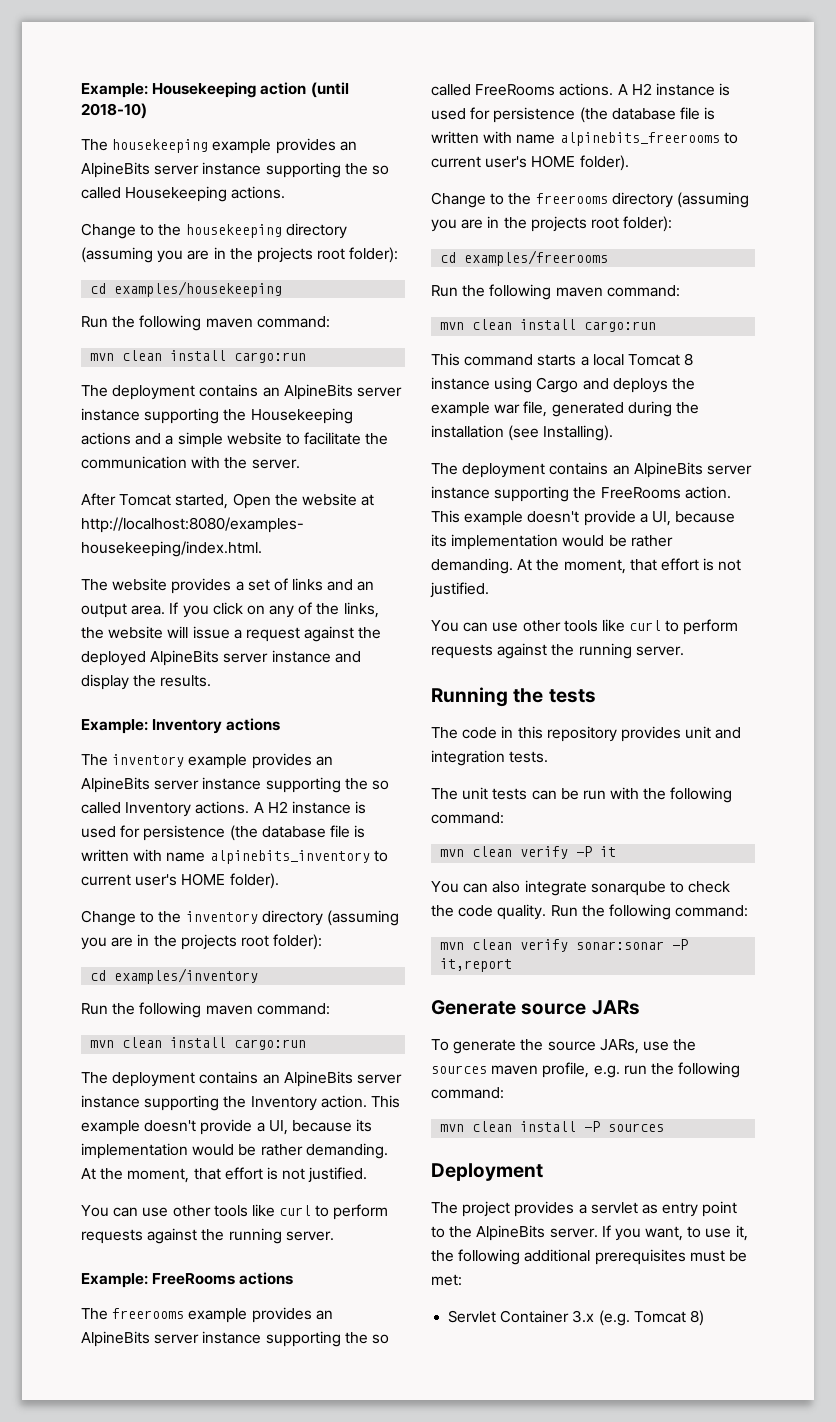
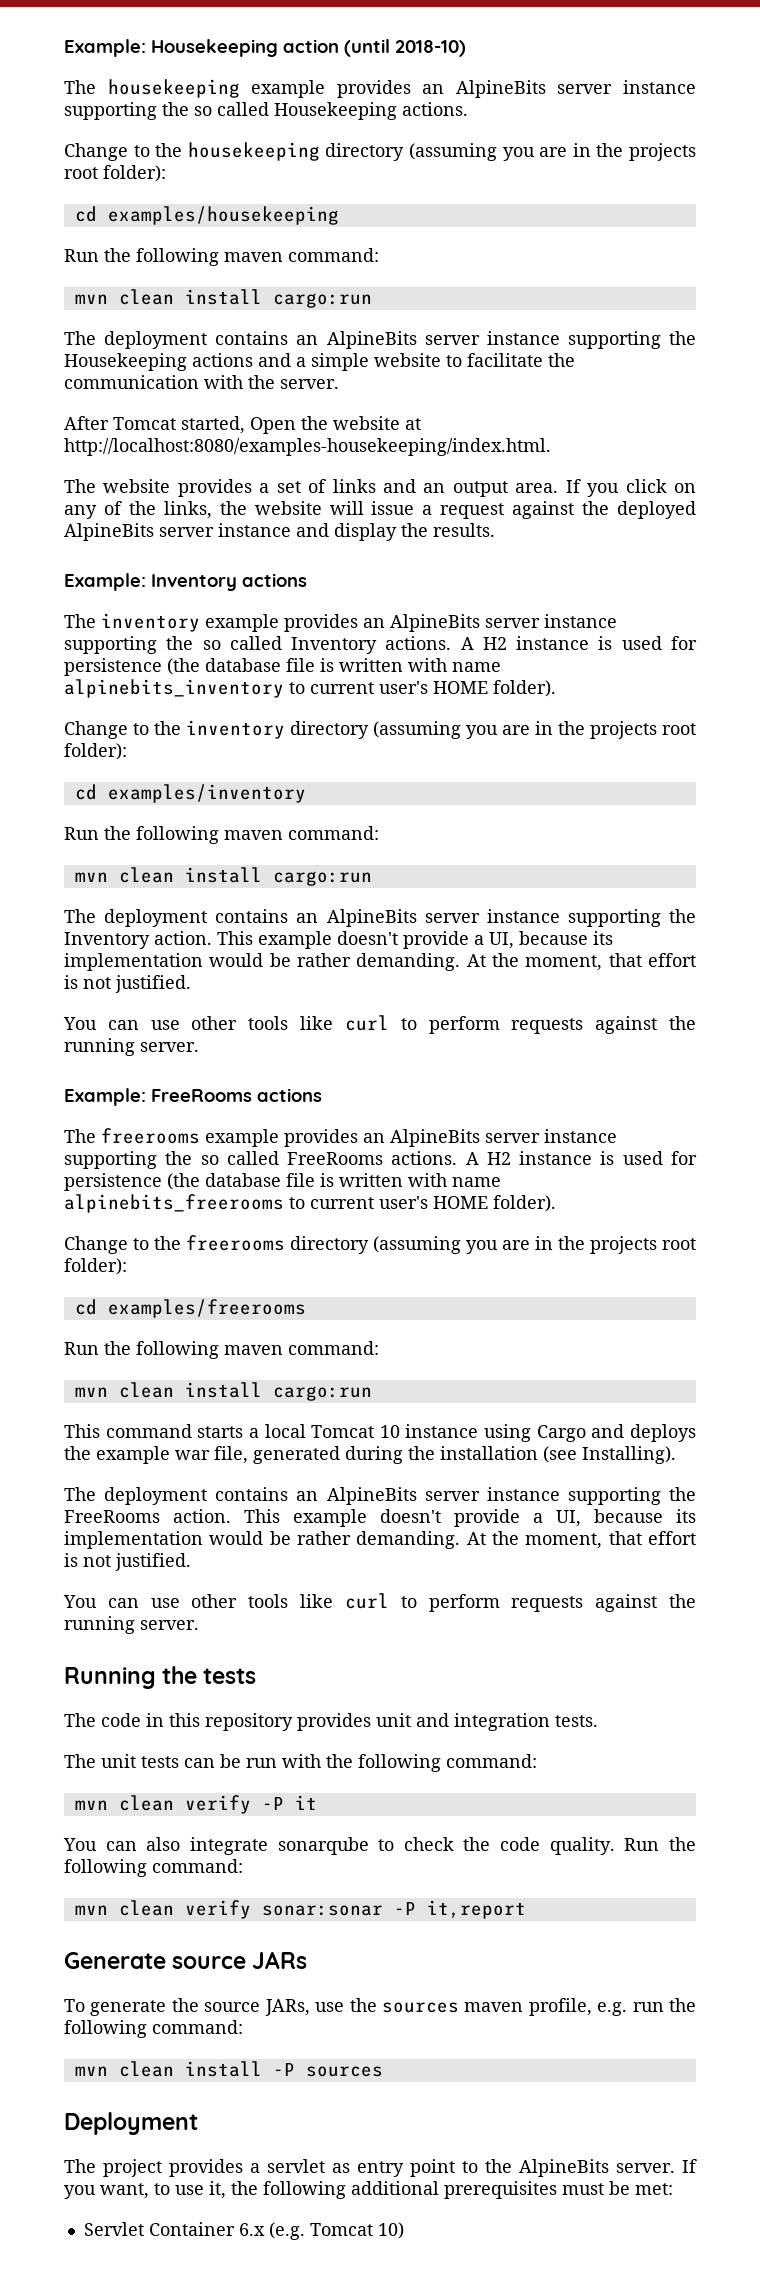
- This command starts a local Tomcat 8 instance using Cargo and deploys the example war file, generated during the installation (see Installing).
+ This command starts a local Tomcat 10 instance using Cargo and deploys the example war file, generated during the installation (see Installing).
- Servlet Container 3.x (e.g. Tomcat 8)
+ Servlet Container 6.x (e.g. Tomcat 10)

